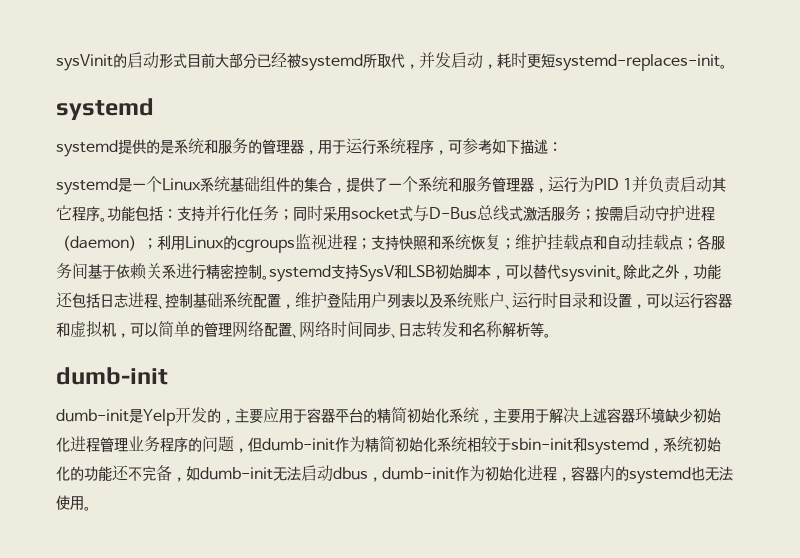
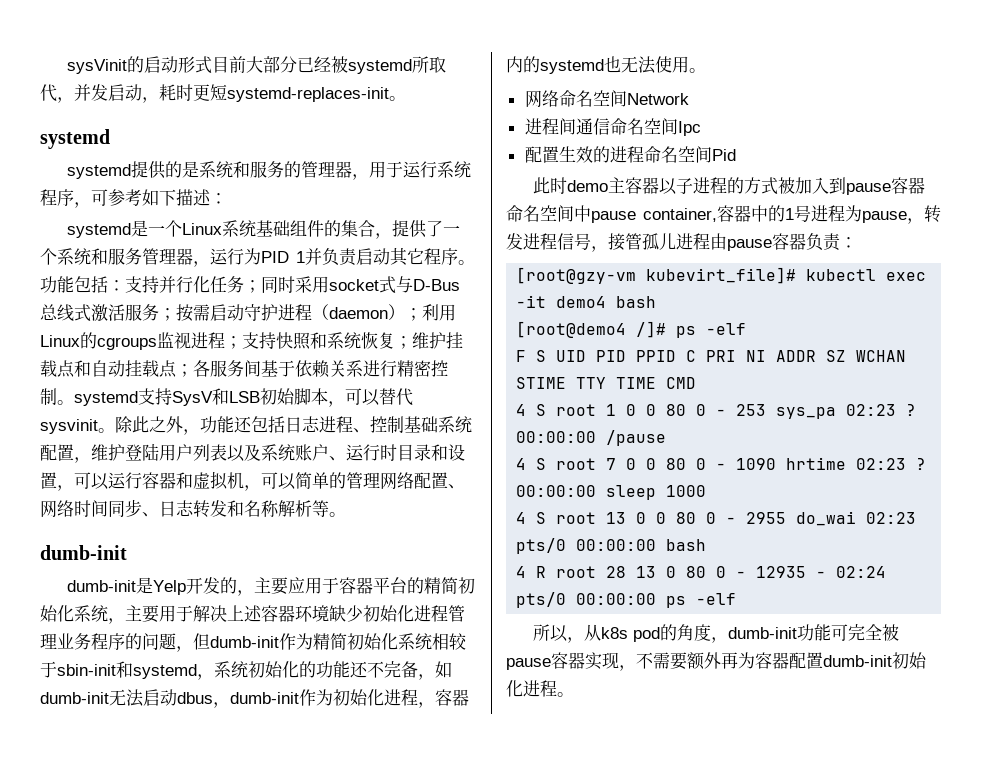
+ 网络命名空间Network
+ 进程间通信命名空间Ipc
+ 配置生效的进程命名空间Pid
+ 此时demo主容器以子进程的方式被加入到pause容器命名空间中pause container,容器中的1号进程为pause，转发进程信号，接管孤儿进程由pause容器负责：
+ [root@gzy-vm kubevirt_file]# kubectl exec -it demo4 bash
+ [root@demo4 /]# ps -elf
+ F S UID PID PPID C PRI NI ADDR SZ WCHAN STIME TTY TIME CMD
+ 4 S root 1 0 0 80 0 - 253 sys_pa 02:23 ? 00:00:00 /pause
+ 4 S root 7 0 0 80 0 - 1090 hrtime 02:23 ? 00:00:00 sleep 1000
+ 4 S root 13 0 0 80 0 - 2955 do_wai 02:23 pts/0 00:00:00 bash
+ 4 R root 28 13 0 80 0 - 12935 - 02:24 pts/0 00:00:00 ps -elf
+ 所以，从k8s pod的角度，dumb-init功能可完全被pause容器实现，不需要额外再为容器配置dumb-init初始化进程。

